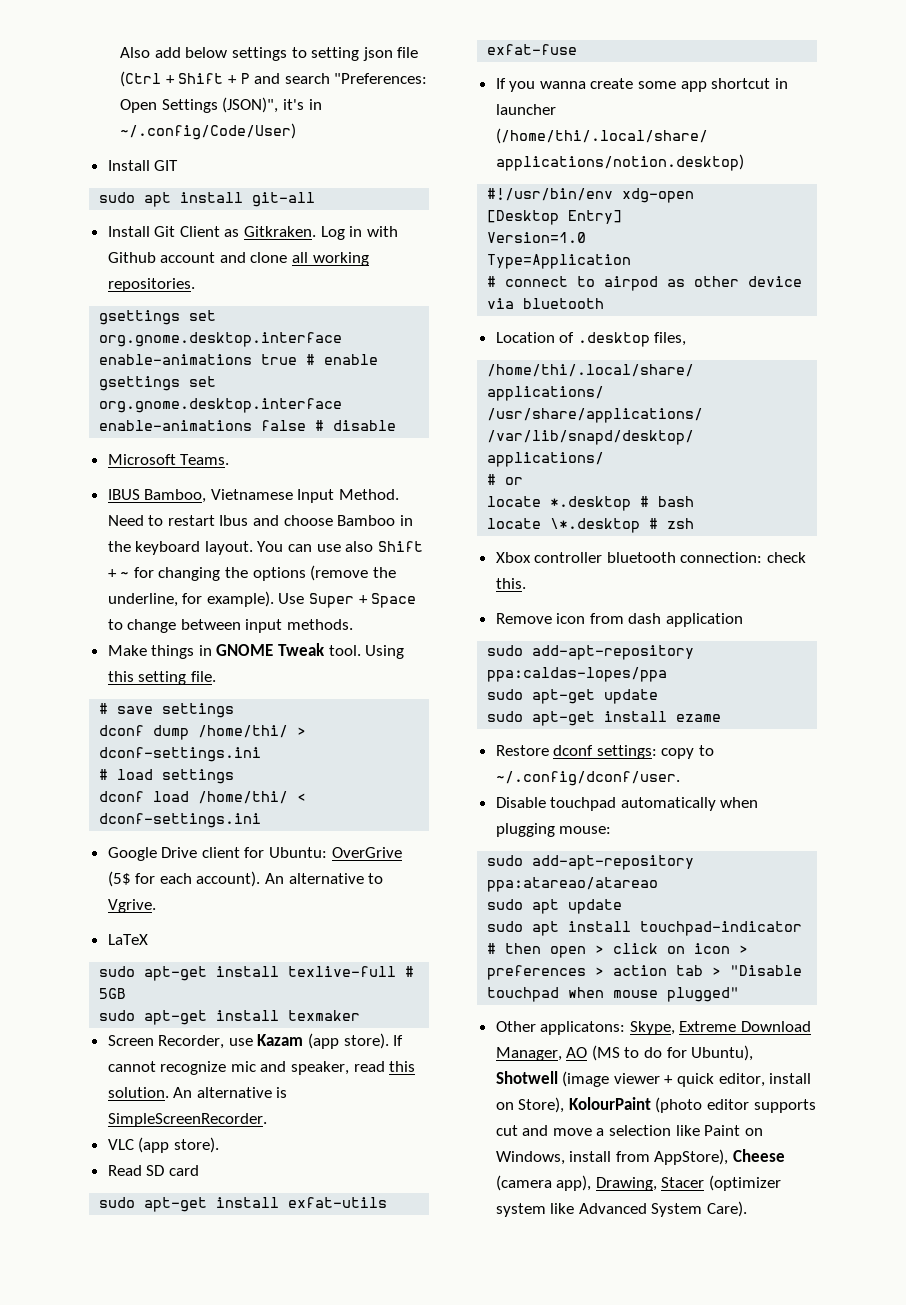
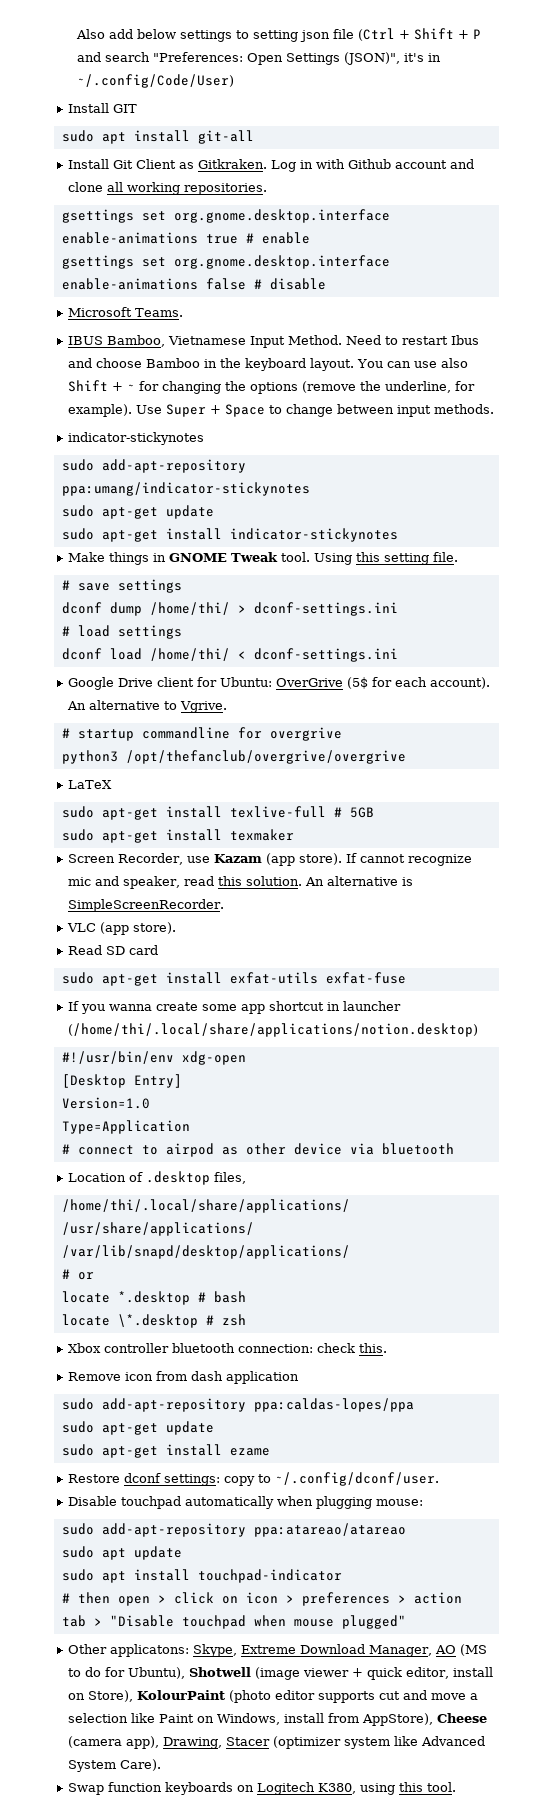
  Use Super + Space to change between input methods.
+ indicator-stickynotes
+ sudo add-apt-repository ppa:umang/indicator-stickynotes
+ sudo apt-get update
+ sudo apt-get install indicator-stickynotes
+ # startup commandline for overgrive
+ python3 /opt/thefanclub/overgrive/overgrive
+ Swap function keyboards on Logitech K380, using this tool.

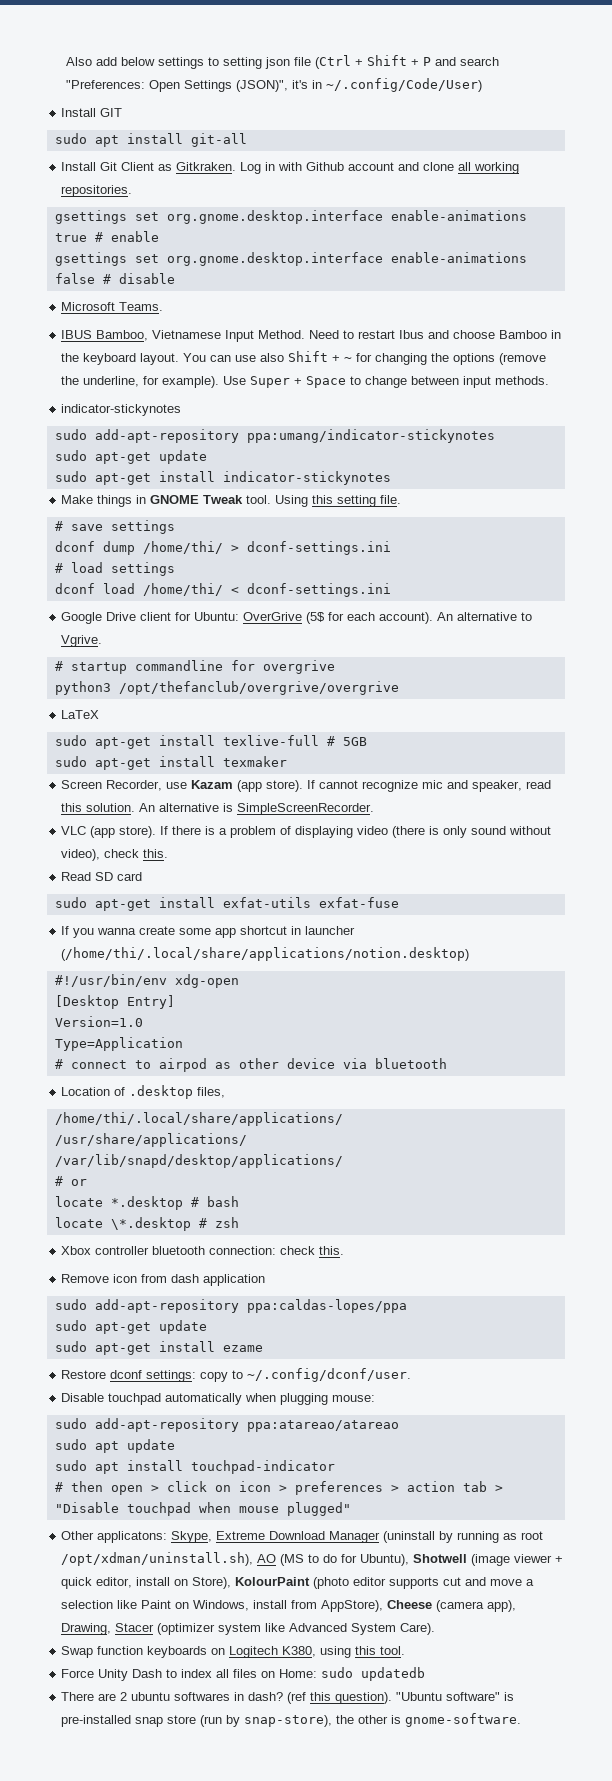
+ If there is a problem of displaying video (there is only sound without video), check this.
- Other applicatons: Skype, Extreme Download Manager, AO (MS to do for Ubuntu), Shotwell (image viewer + quick editor, install on Store), KolourPaint (photo editor supports cut and move a selection like Paint on Windows, install from AppStore), Cheese (camera app), Drawing, Stacer (optimizer system like Advanced System Care).
+ Other applicatons: Skype, Extreme Download Manager (uninstall by running as root /opt/xdman/uninstall.sh), AO (MS to do for Ubuntu), Shotwell (image viewer + quick editor, install on Store), KolourPaint (photo editor supports cut and move a selection like Paint on Windows, install from AppStore), Cheese (camera app), Drawing, Stacer (optimizer system like Advanced System Care).
+ Force Unity Dash to index all files on Home: sudo updatedb
+ There are 2 ubuntu softwares in dash? (ref this question). "Ubuntu software" is pre-installed snap store (run by snap-store), the other is gnome-software.

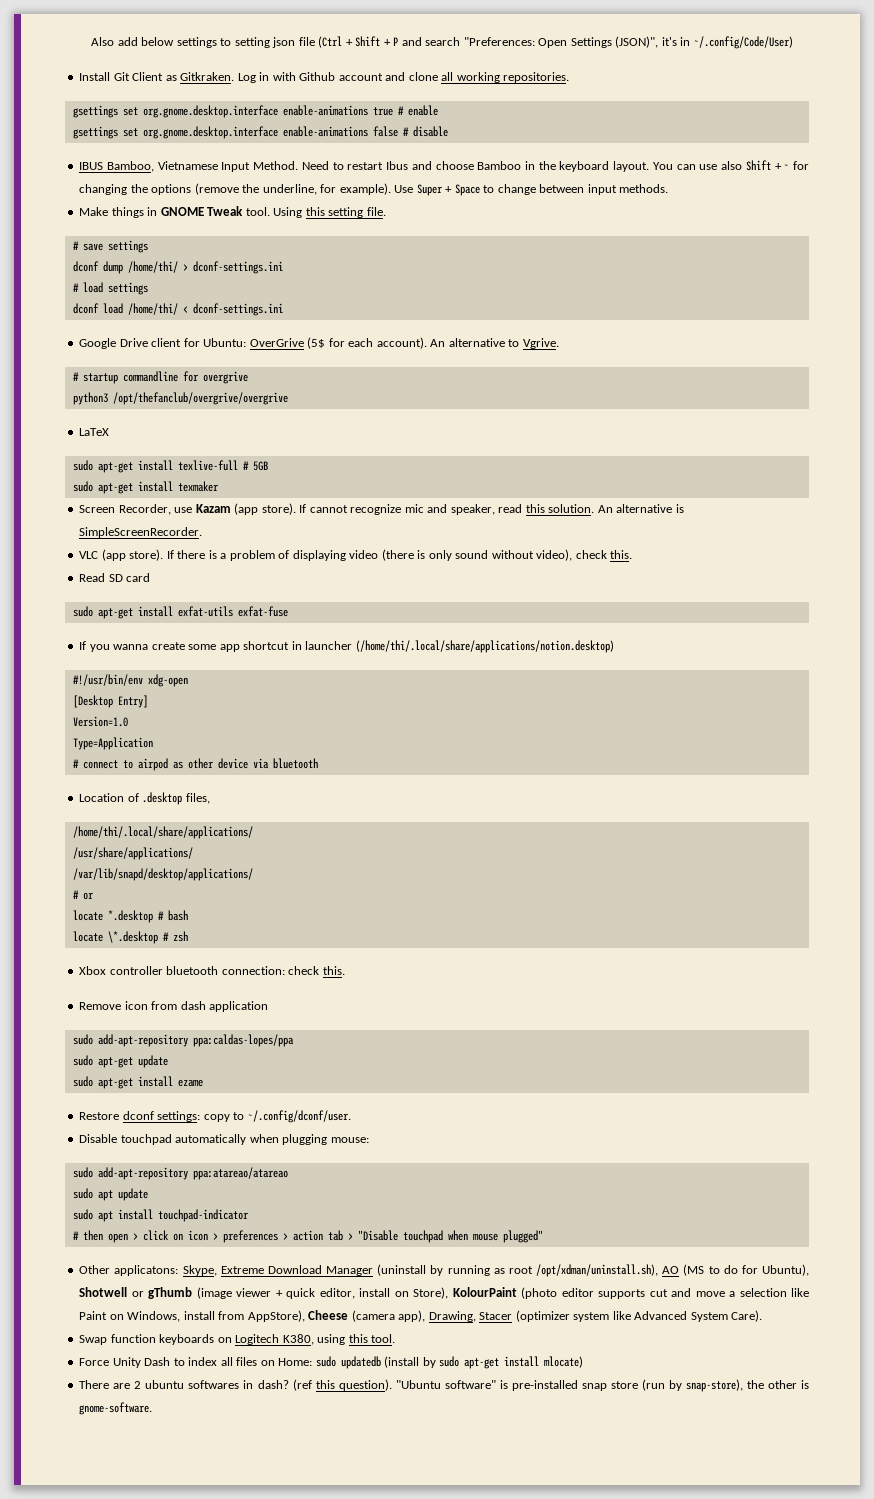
- Install GIT
- sudo apt install git-all
- Microsoft Teams.
  Use Super + Space to change between input methods.
- indicator-stickynotes
- sudo add-apt-repository ppa:umang/indicator-stickynotes
- sudo apt-get update
- sudo apt-get install indicator-stickynotes
- Other applicatons: Skype, Extreme Download Manager (uninstall by running as root /opt/xdman/uninstall.sh), AO (MS to do for Ubuntu), Shotwell (image viewer + quick editor, install on Store), KolourPaint (photo editor supports cut and move a selection like Paint on Windows, install from AppStore), Cheese (camera app), Drawing, Stacer (optimizer system like Advanced System Care).
+ Other applicatons: Skype, Extreme Download Manager (uninstall by running as root /opt/xdman/uninstall.sh), AO (MS to do for Ubuntu), Shotwell or gThumb (image viewer + quick editor, install on Store), KolourPaint (photo editor supports cut and move a selection like Paint on Windows, install from AppStore), Cheese (camera app), Drawing, Stacer (optimizer system like Advanced System Care).
- Force Unity Dash to index all files on Home: sudo updatedb
+ Force Unity Dash to index all files on Home: sudo updatedb (install by sudo apt-get install mlocate)

